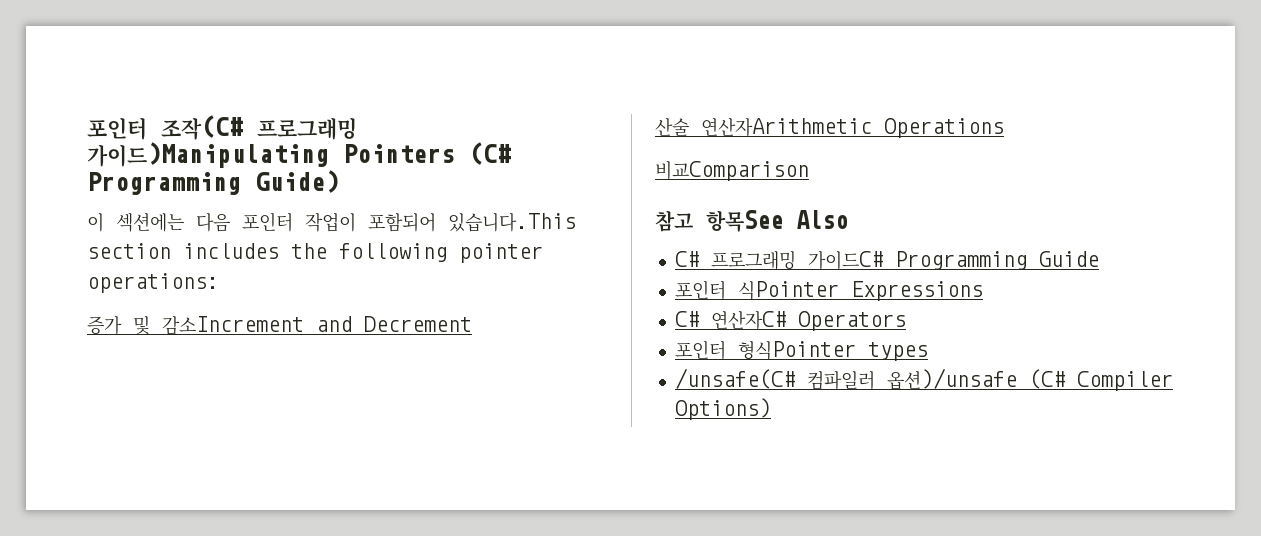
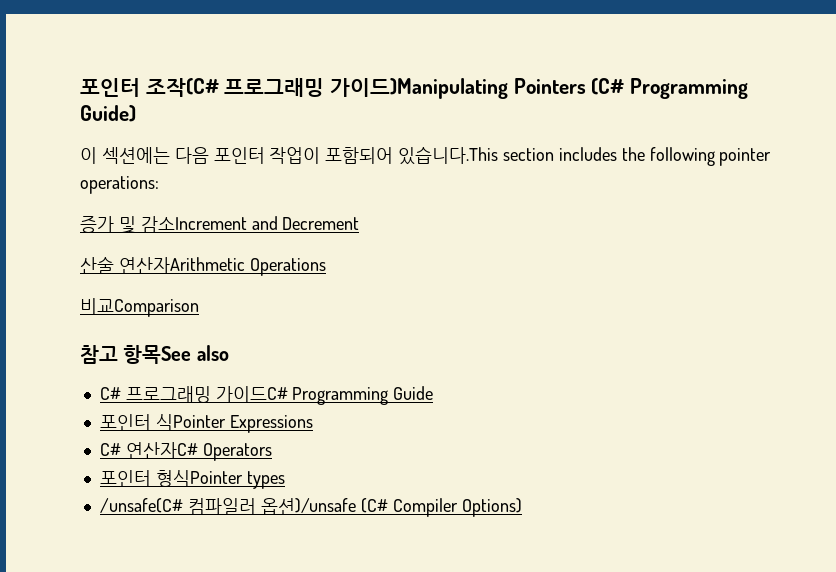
- 참고 항목See Also
+ 참고 항목See also

